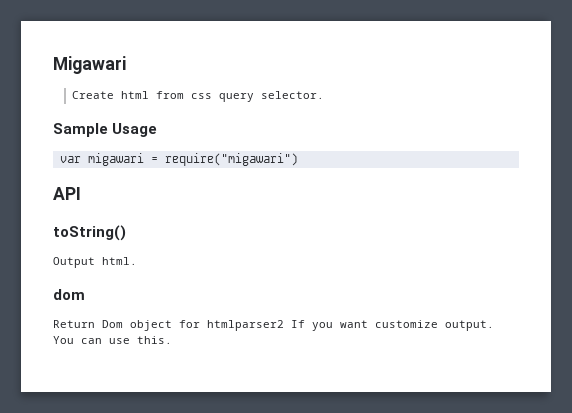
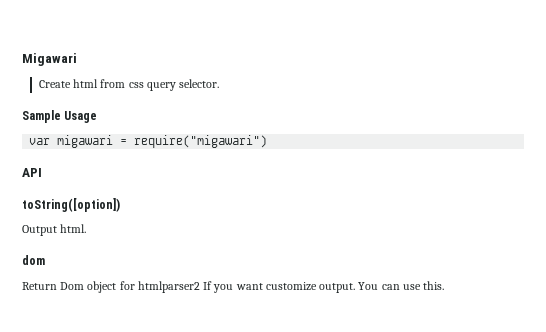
- toString()
+ toString([option])

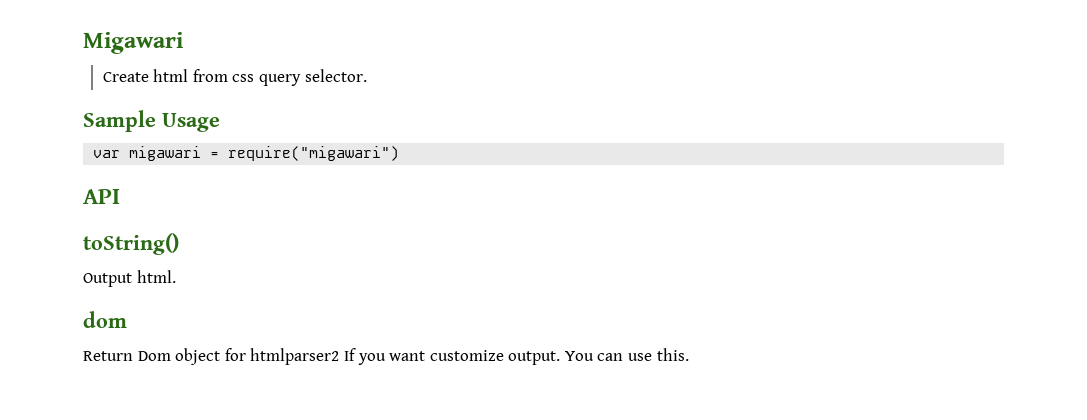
- toString([option])
+ toString()

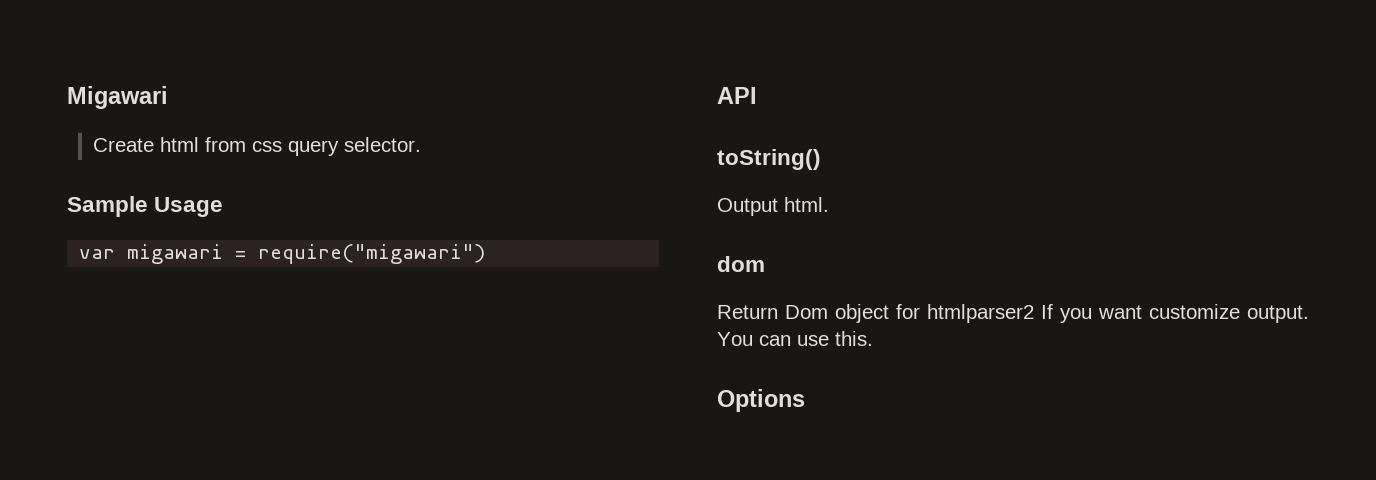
+ Options

